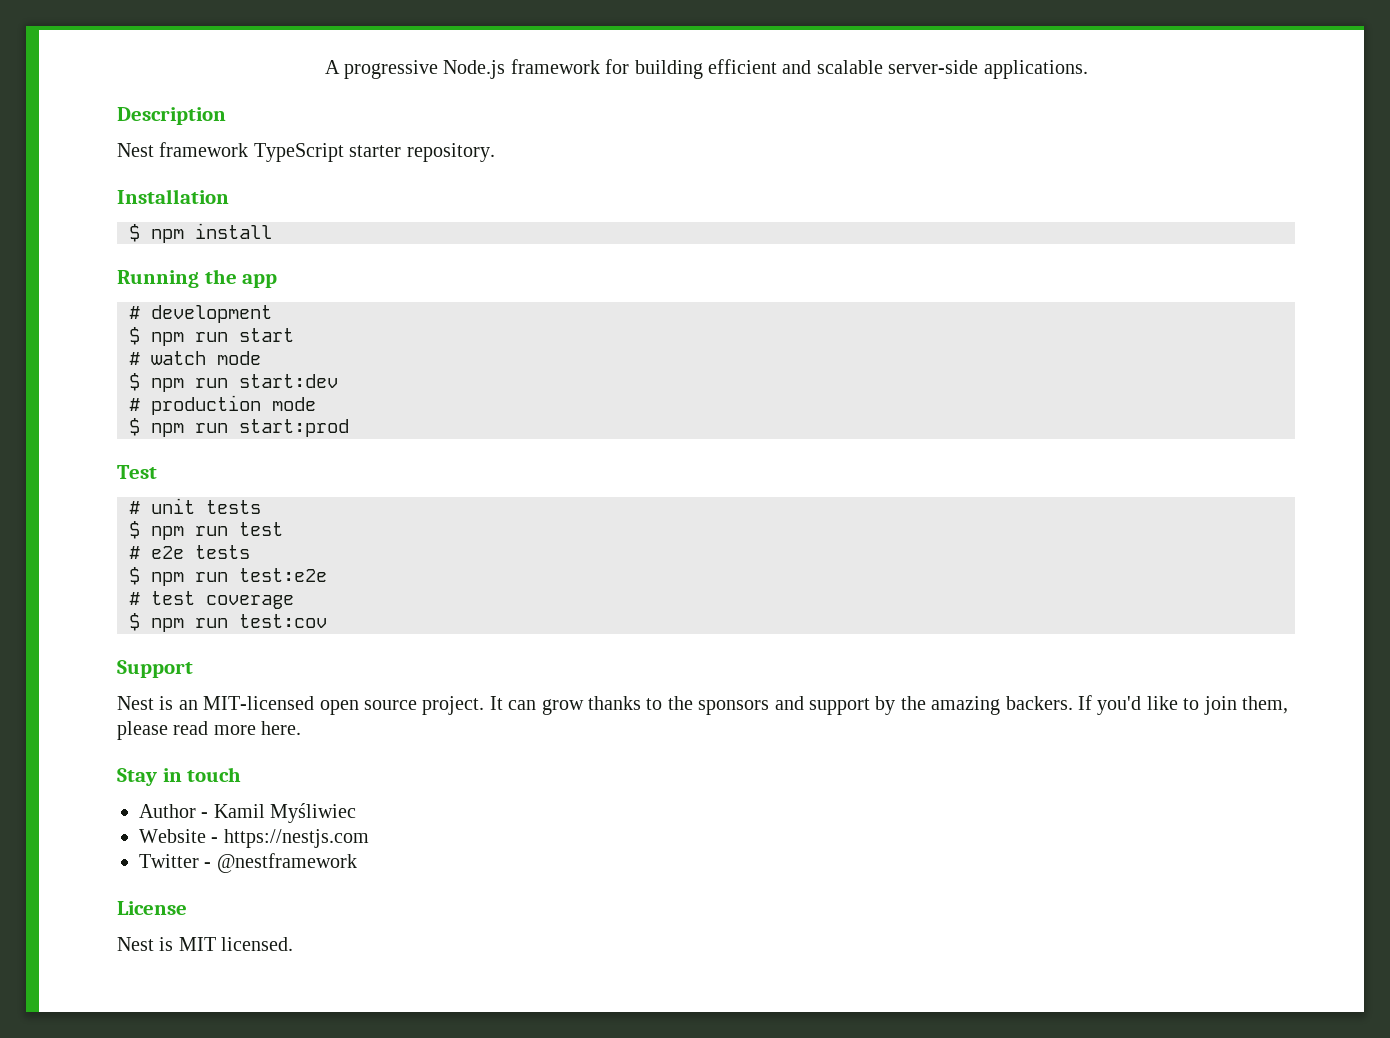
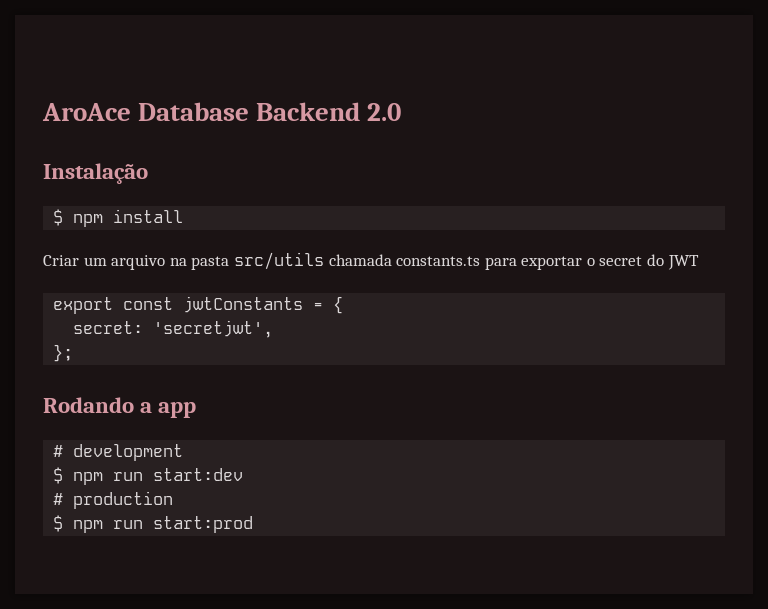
- A progressive Node.js framework for building efficient and scalable server-side applications.
- Description
- Nest framework TypeScript starter repository.
- Installation
+ AroAce Database Backend 2.0
+ Instalação
  $ npm install
- Running the app
+ Criar um arquivo na pasta src/utils chamada constants.ts para exportar o secret do JWT
+ export const jwtConstants = {
+ secret: 'secretjwt',
+ };
+ Rodando a app
  # development
- $ npm run start
- # watch mode
- # production mode
+ # production
- Test
- # unit tests
- $ npm run test
- # e2e tests
- $ npm run test:e2e
- # test coverage
- $ npm run test:cov
- Support
- Nest is an MIT-licensed open source project. It can grow thanks to the sponsors and support by the amazing backers. If you'd like to join them, please read more here.
- Stay in touch
- Author - Kamil Myśliwiec
- Website - https://nestjs.com
- Twitter - @nestframework
- License
- Nest is MIT licensed.

